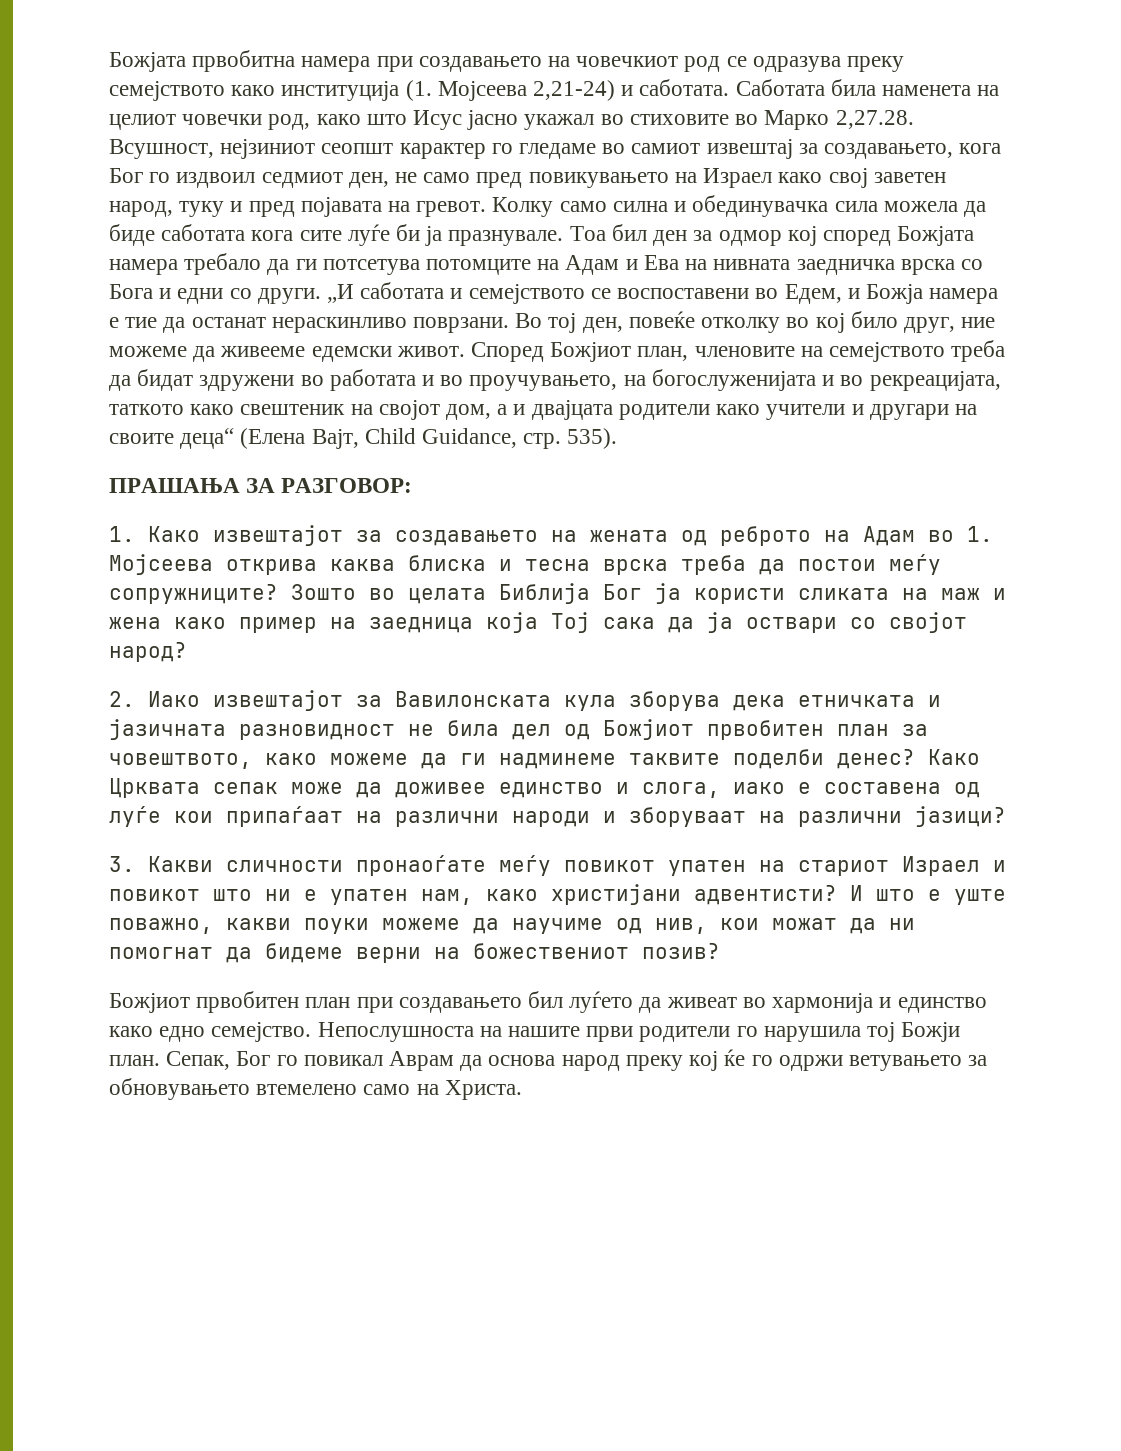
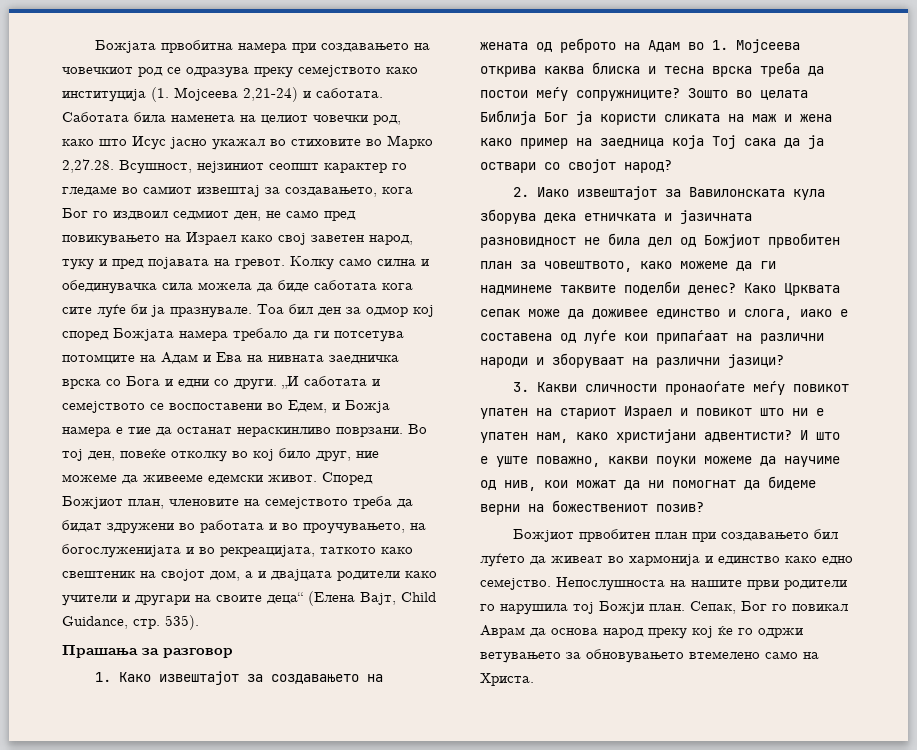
- ПРАШАЊА ЗА РАЗГОВОР:
+ Прашања за разговор

